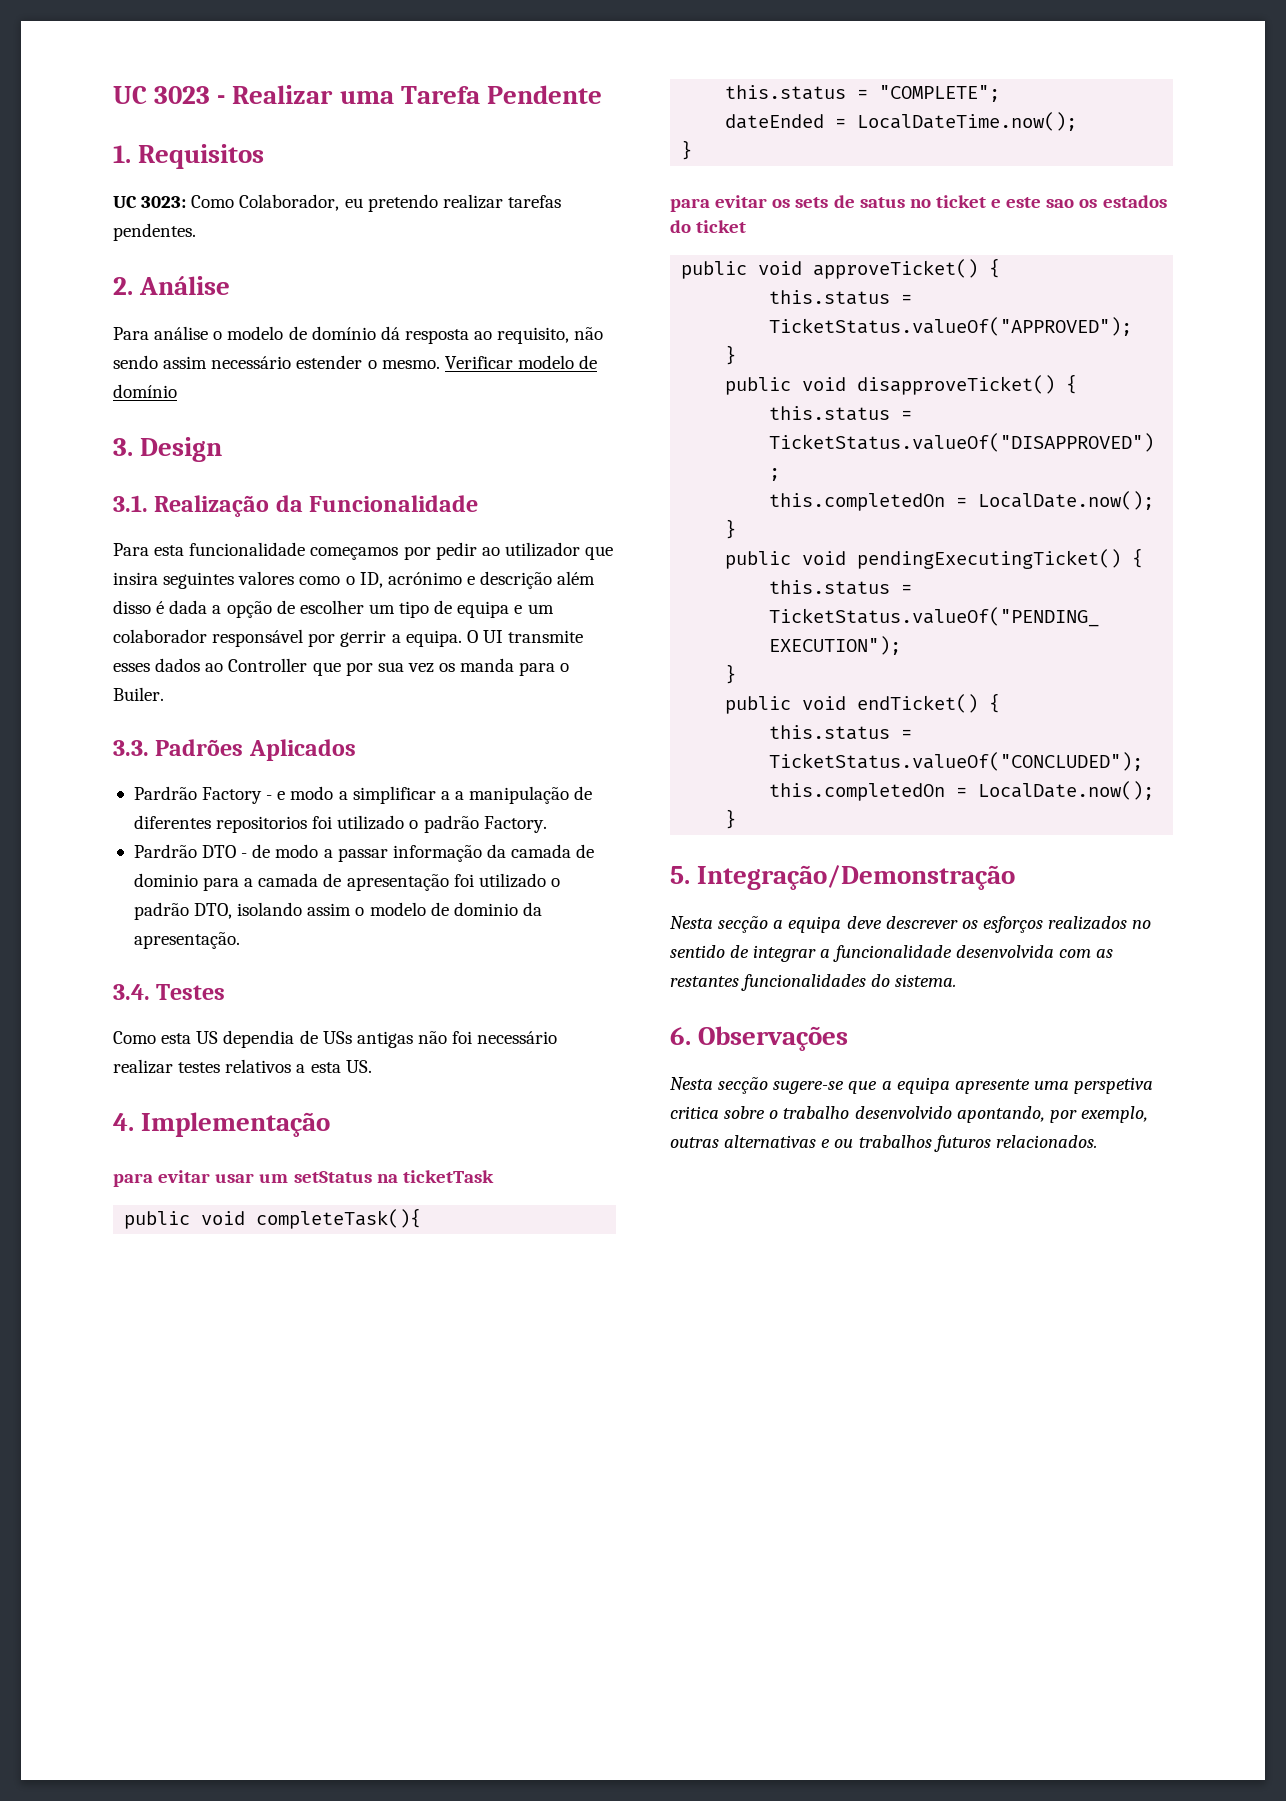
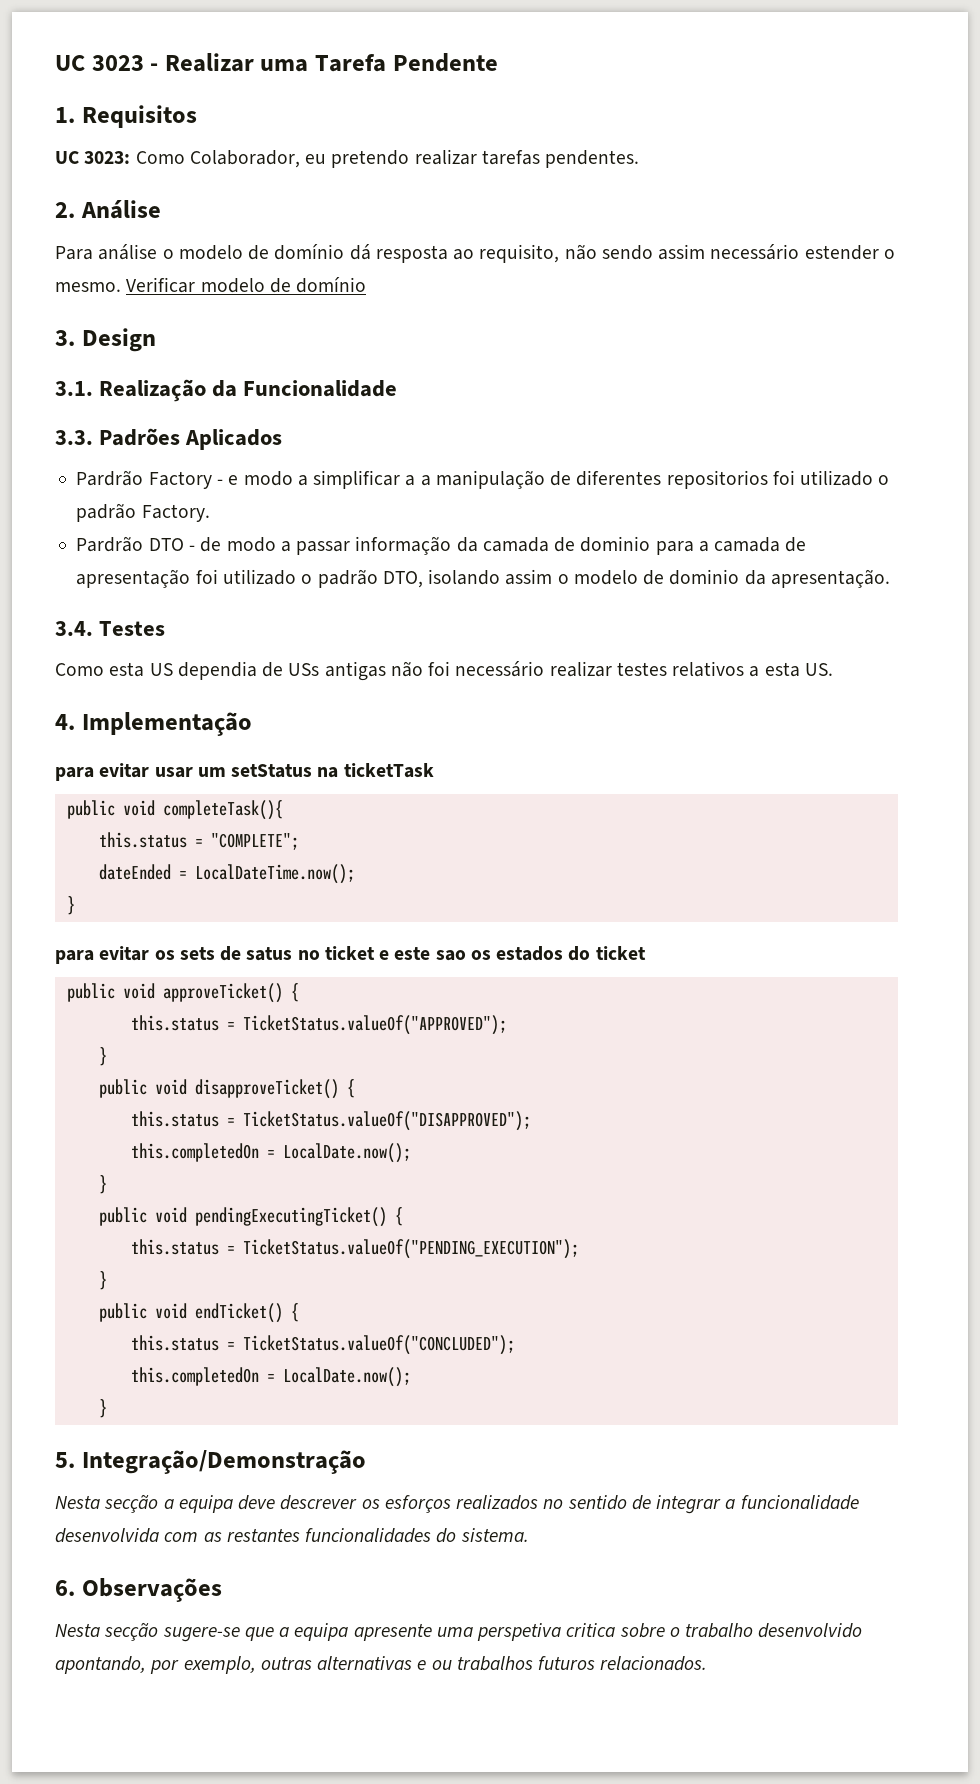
- Para esta funcionalidade começamos por pedir ao utilizador que insira seguintes valores como o ID, acrónimo e descrição além disso é dada a opção de escolher um tipo de equipa e um colaborador responsável por gerrir a equipa. O UI transmite esses dados ao Controller que por sua vez os manda para o Builer.

